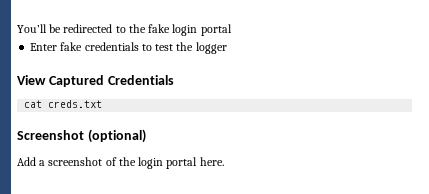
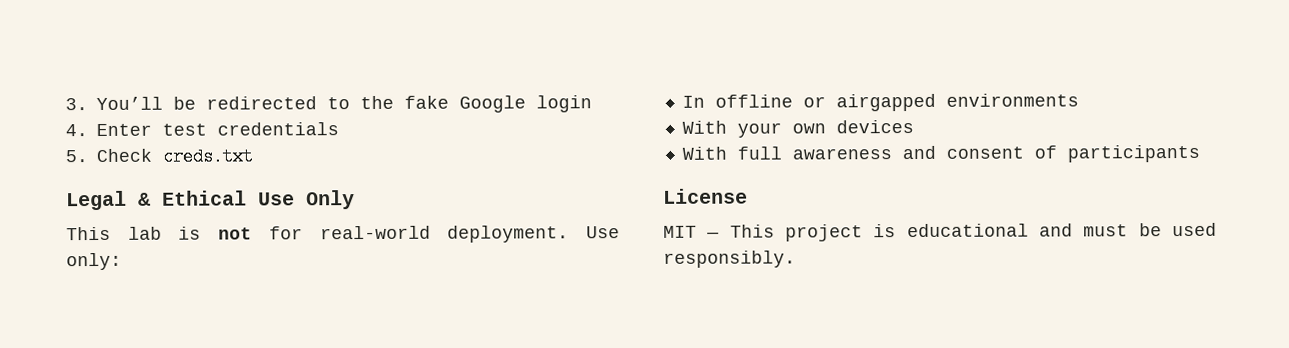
- You’ll be redirected to the fake login portal
- Enter fake credentials to test the logger
- View Captured Credentials
- cat creds.txt
- Screenshot (optional)
- Add a screenshot of the login portal here.
+ 3. You’ll be redirected to the fake Google login
+ 4. Enter test credentials
+ 5. Check creds.txt
+ Legal & Ethical Use Only
+ This lab is not for real-world deployment. Use only:
+ In offline or airgapped environments
+ With your own devices
+ With full awareness and consent of participants
+ License
+ MIT — This project is educational and must be used responsibly.

